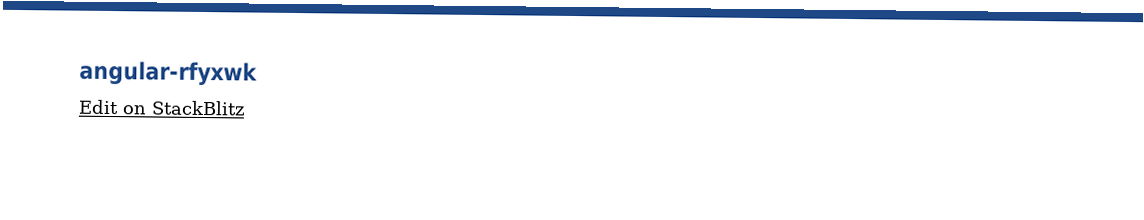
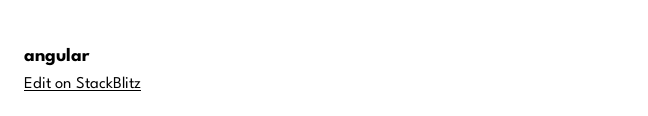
- angular-rfyxwk
+ angular

